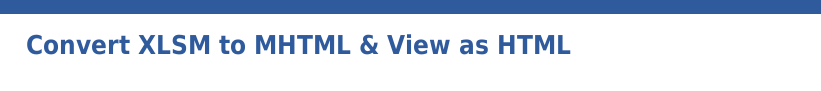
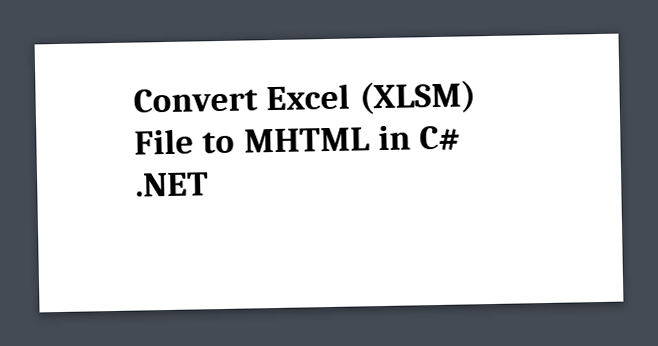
- Convert XLSM to MHTML & View as HTML
+ Convert Excel (XLSM) File to MHTML in C# .NET

